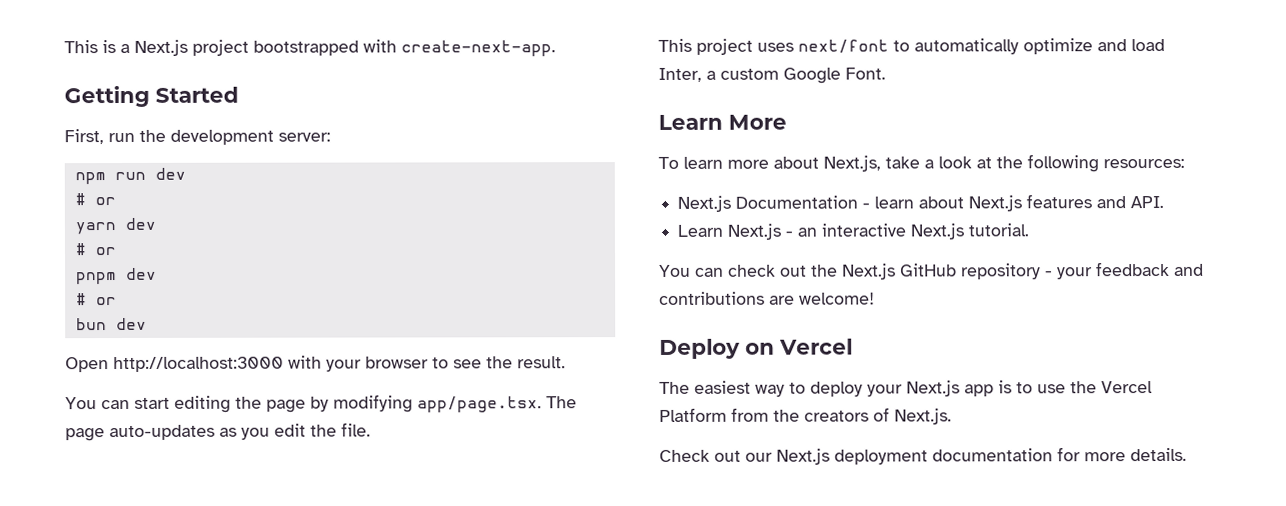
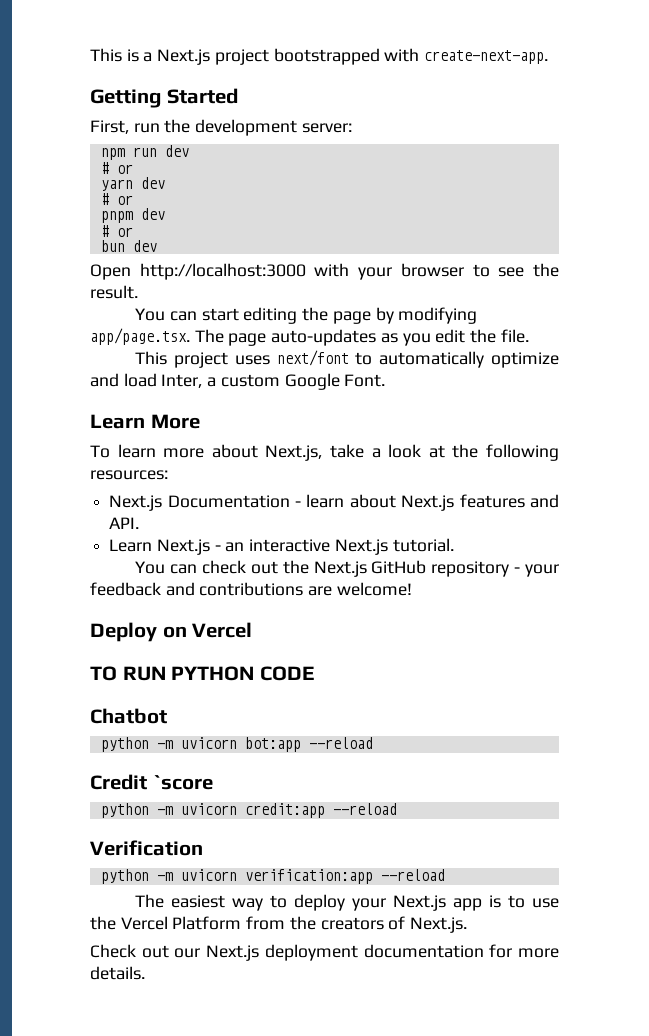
+ TO RUN PYTHON CODE
+ Chatbot
+ python -m uvicorn bot:app --reload
+ Credit `score
+ python -m uvicorn credit:app --reload
+ Verification
+ python -m uvicorn verification:app --reload

